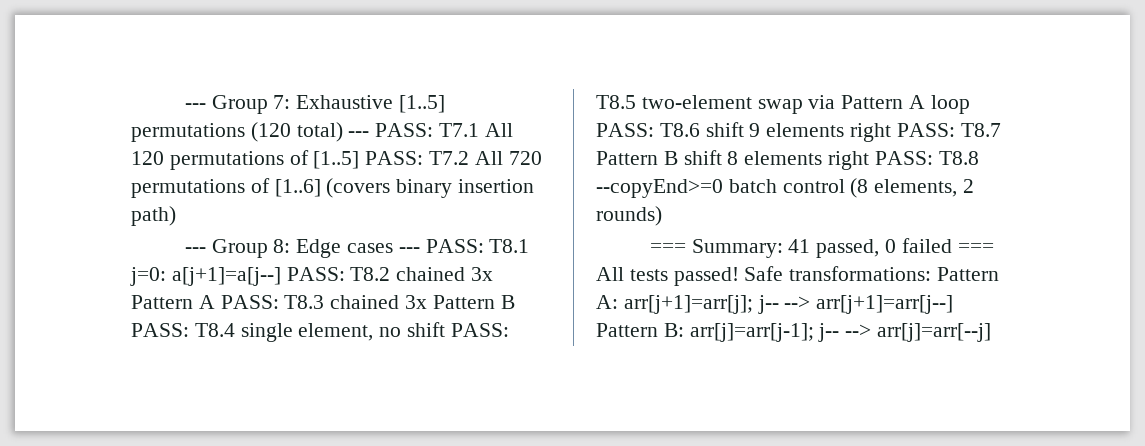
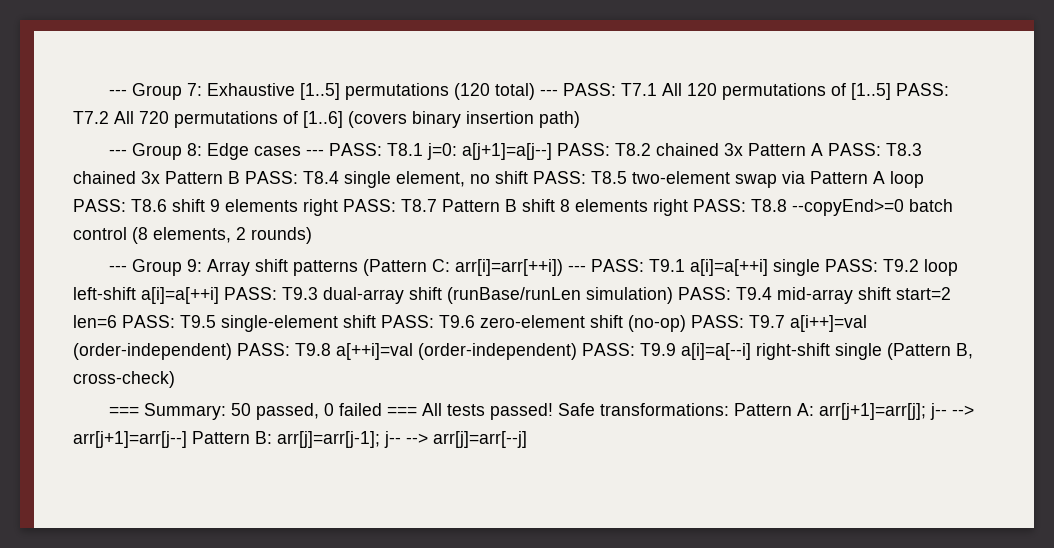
+ --- Group 9: Array shift patterns (Pattern C: arr[i]=arr[++i]) --- PASS: T9.1 a[i]=a[++i] single PASS: T9.2 loop left-shift a[i]=a[++i] PASS: T9.3 dual-array shift (runBase/runLen simulation) PASS: T9.4 mid-array shift start=2 len=6 PASS: T9.5 single-element shift PASS: T9.6 zero-element shift (no-op) PASS: T9.7 a[i++]=val (order-independent) PASS: T9.8 a[++i]=val (order-independent) PASS: T9.9 a[i]=a[--i] right-shift single (Pattern B, cross-check)
- === Summary: 41 passed, 0 failed === All tests passed!
+ === Summary: 50 passed, 0 failed === All tests passed!

